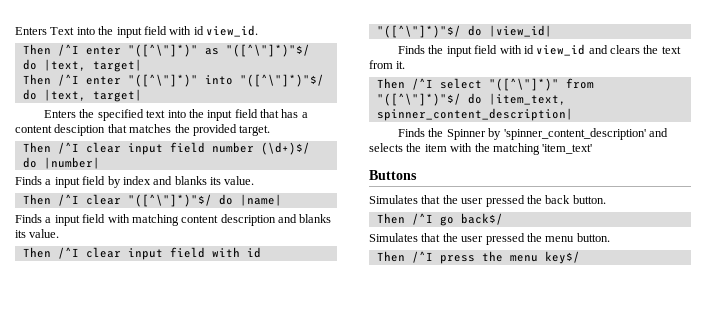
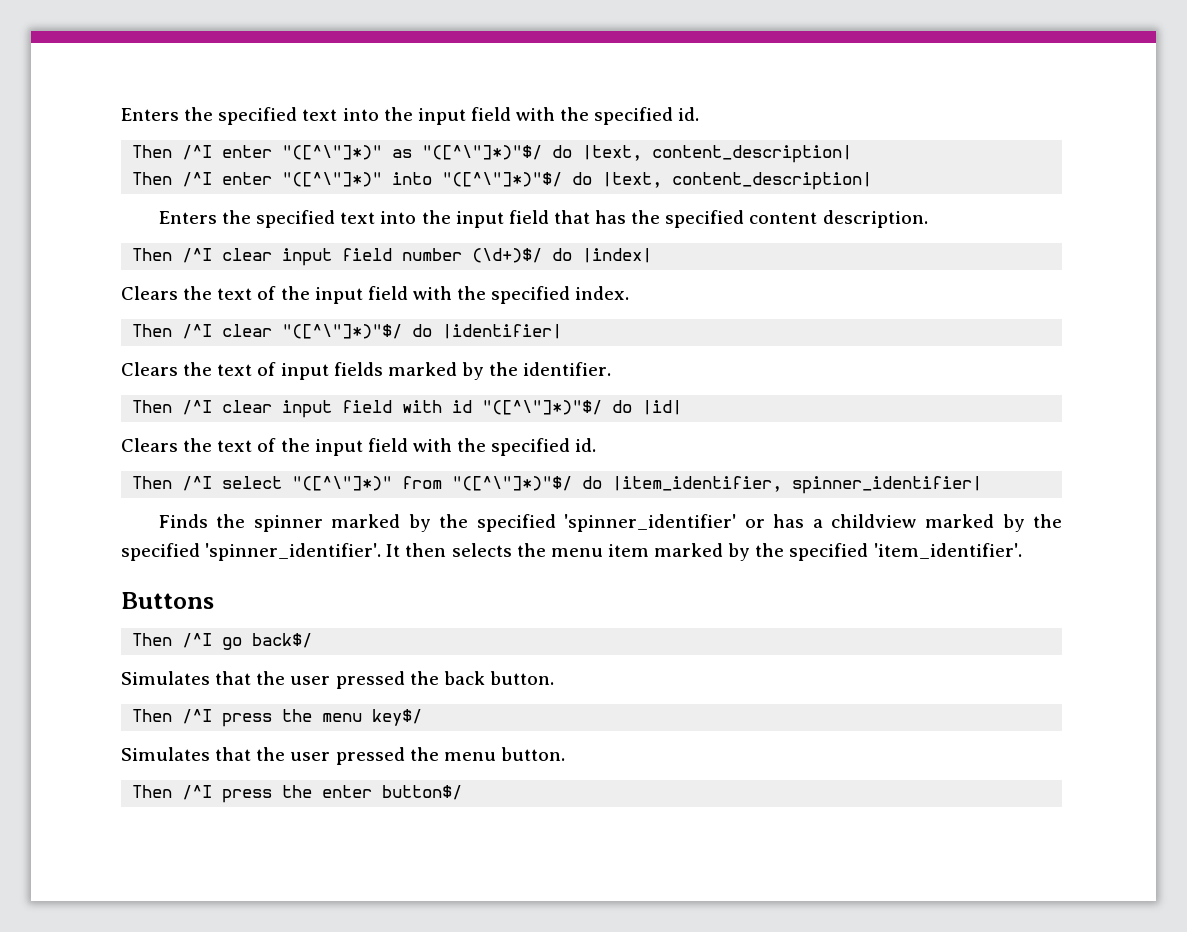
- Enters Text into the input field with id view_id.
+ Enters the specified text into the input field with the specified id.
- Then /^I enter "([^\"]*)" as "([^\"]*)"$/ do |text, target|
+ Then /^I enter "([^\"]*)" as "([^\"]*)"$/ do |text, content_description|
- Then /^I enter "([^\"]*)" into "([^\"]*)"$/ do |text, target|
+ Then /^I enter "([^\"]*)" into "([^\"]*)"$/ do |text, content_description|
- Enters the specified text into the input field that has a content desciption that matches the provided target.
+ Enters the specified text into the input field that has the specified content description.
- Then /^I clear input field number (\d+)$/ do |number|
- Finds a input field by index and blanks its value.
+ Then /^I clear input field number (\d+)$/ do |index|
+ Clears the text of the input field with the specified index.
- Then /^I clear "([^\"]*)"$/ do |name|
- Finds a input field with matching content description and blanks its value.
+ Then /^I clear "([^\"]*)"$/ do |identifier|
+ Clears the text of input fields marked by the identifier.
- Then /^I clear input field with id "([^\"]*)"$/ do |view_id|
- Finds the input field with id view_id and clears the text from it.
+ Then /^I clear input field with id "([^\"]*)"$/ do |id|
+ Clears the text of the input field with the specified id.
- Then /^I select "([^\"]*)" from "([^\"]*)"$/ do |item_text, spinner_content_description|
- Finds the Spinner by 'spinner_content_description' and selects the item with the matching 'item_text'
+ Then /^I select "([^\"]*)" from "([^\"]*)"$/ do |item_identifier, spinner_identifier|
+ Finds the spinner marked by the specified 'spinner_identifier' or has a childview marked by the specified 'spinner_identifier'. It then selects the menu item marked by the specified 'item_identifier'.
  Buttons
+ Then /^I go back$/
- Then /^I go back$/
+ Then /^I press the menu key$/
- Then /^I press the menu key$/
+ Then /^I press the enter button$/

